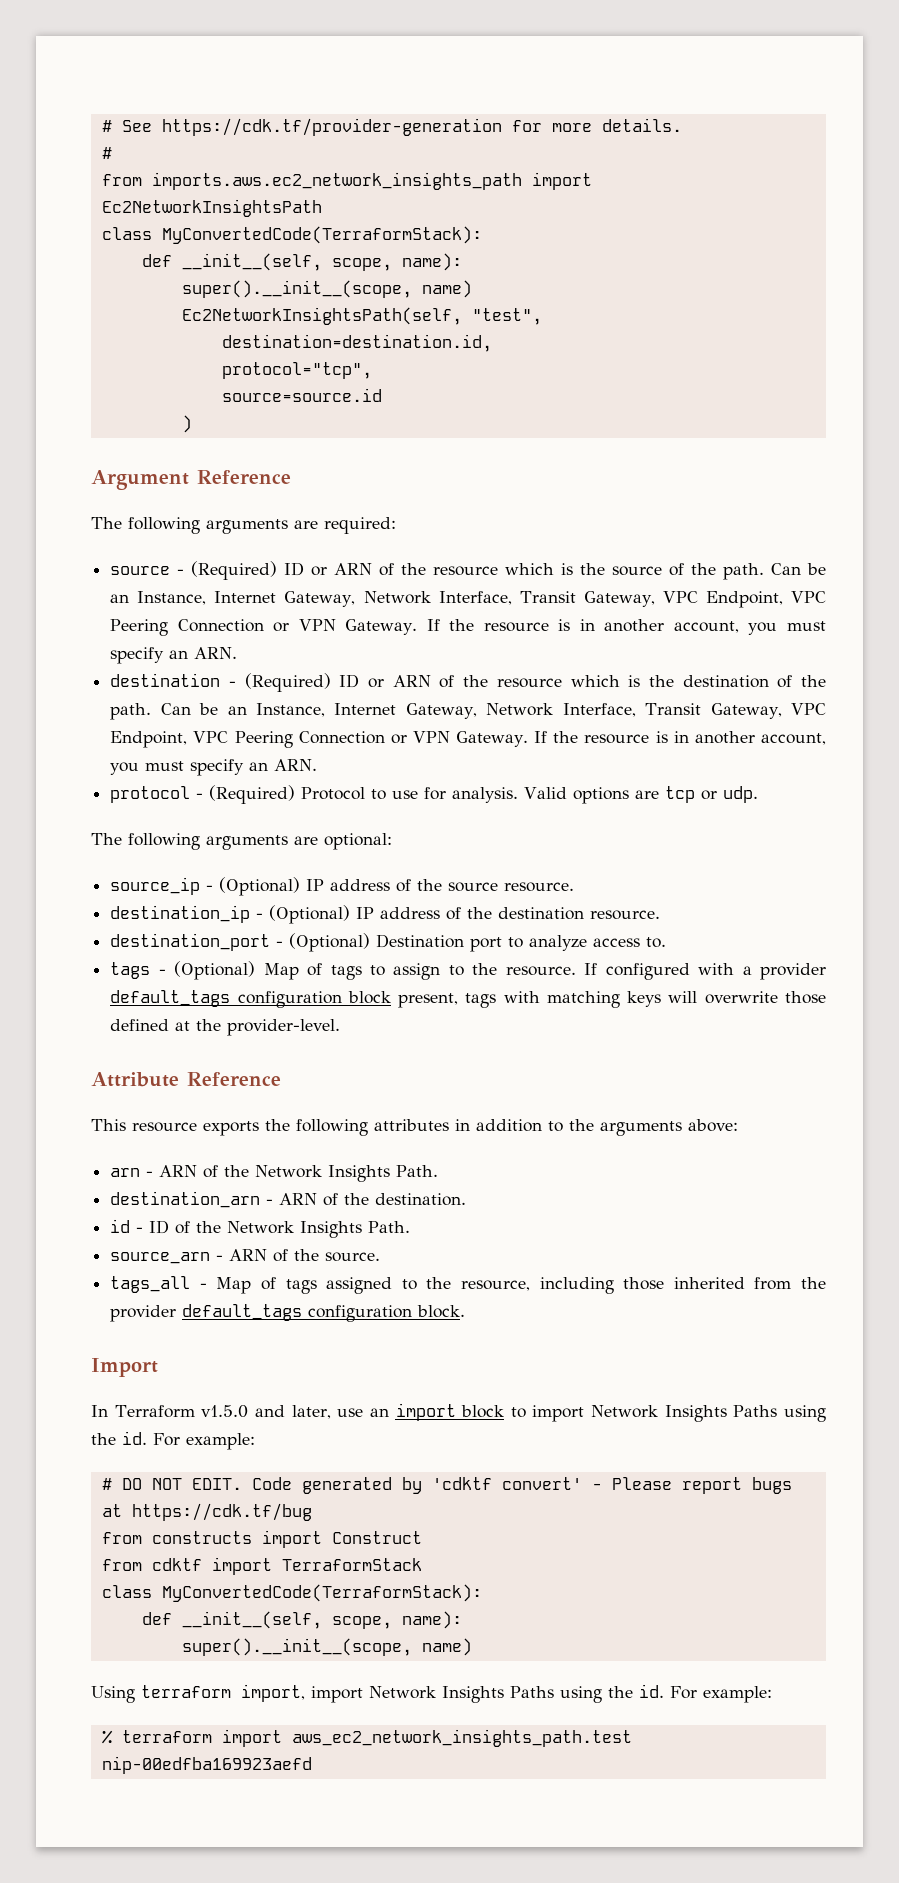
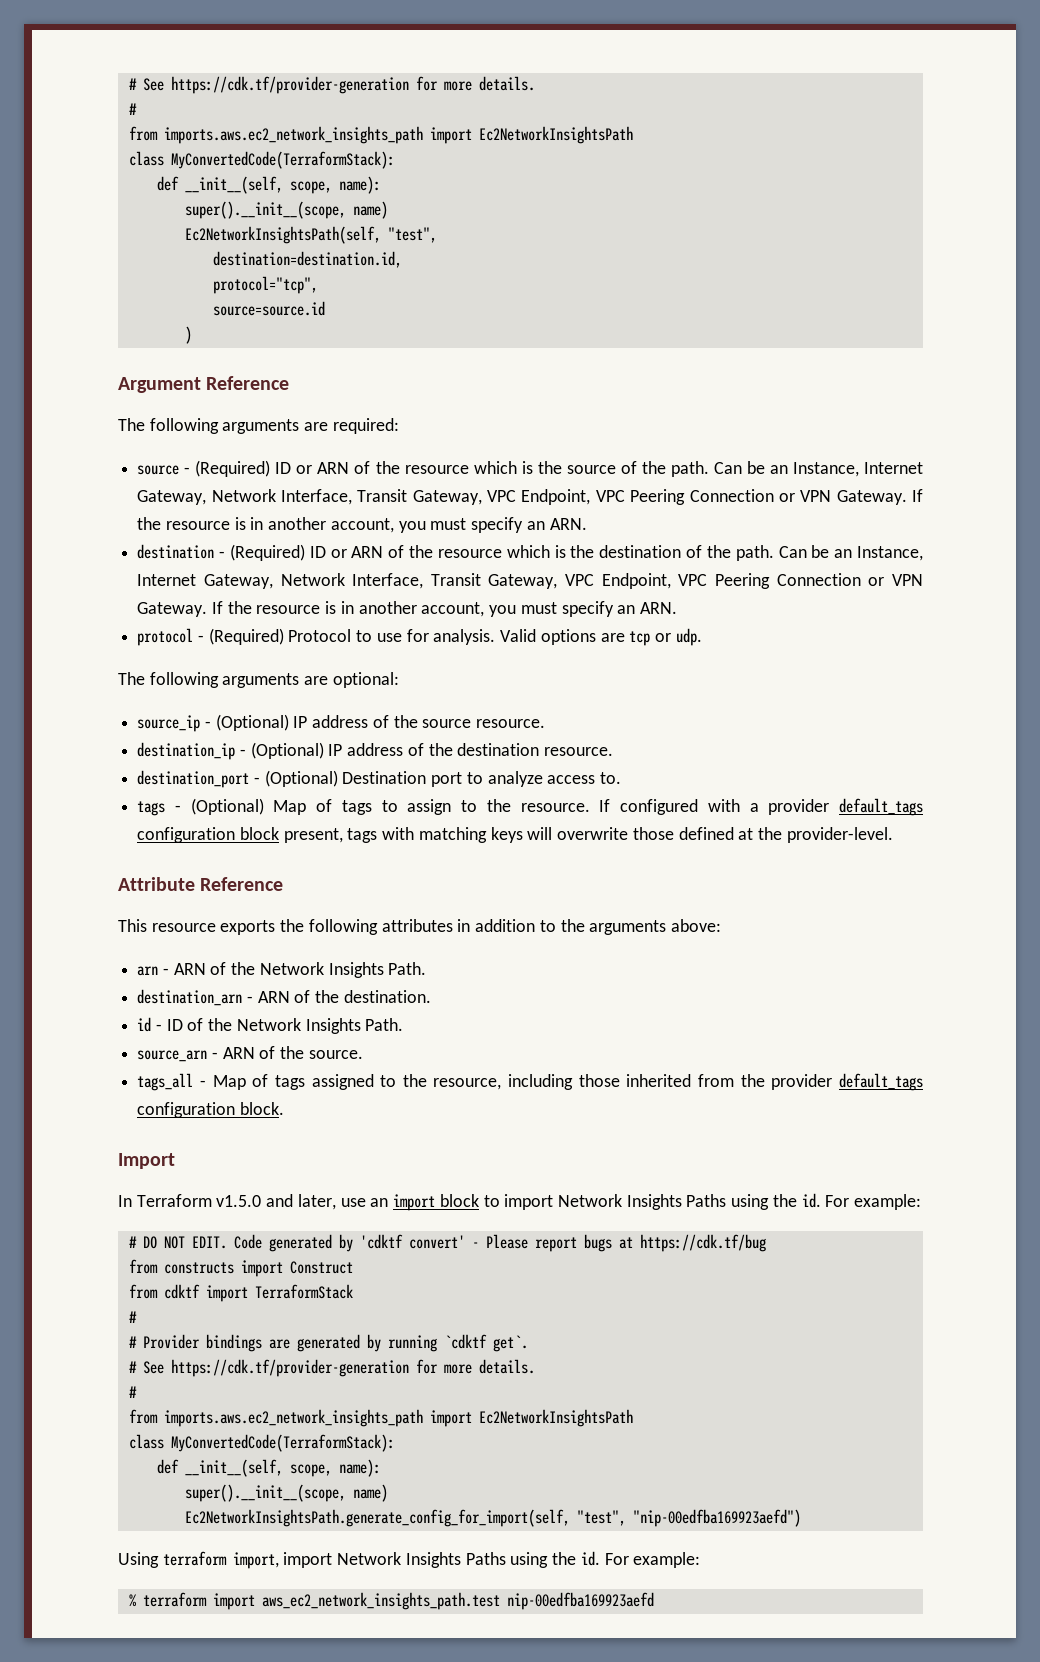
  from cdktf import TerraformStack
+ #
+ # Provider bindings are generated by running `cdktf get`.
+ # See https://cdk.tf/provider-generation for more details.
+ #
+ from imports.aws.ec2_network_insights_path import Ec2NetworkInsightsPath
  class MyConvertedCode(TerraformStack):
  def __init__(self, scope, name):
  super().__init__(scope, name)
+ Ec2NetworkInsightsPath.generate_config_for_import(self, "test", "nip-00edfba169923aefd")

